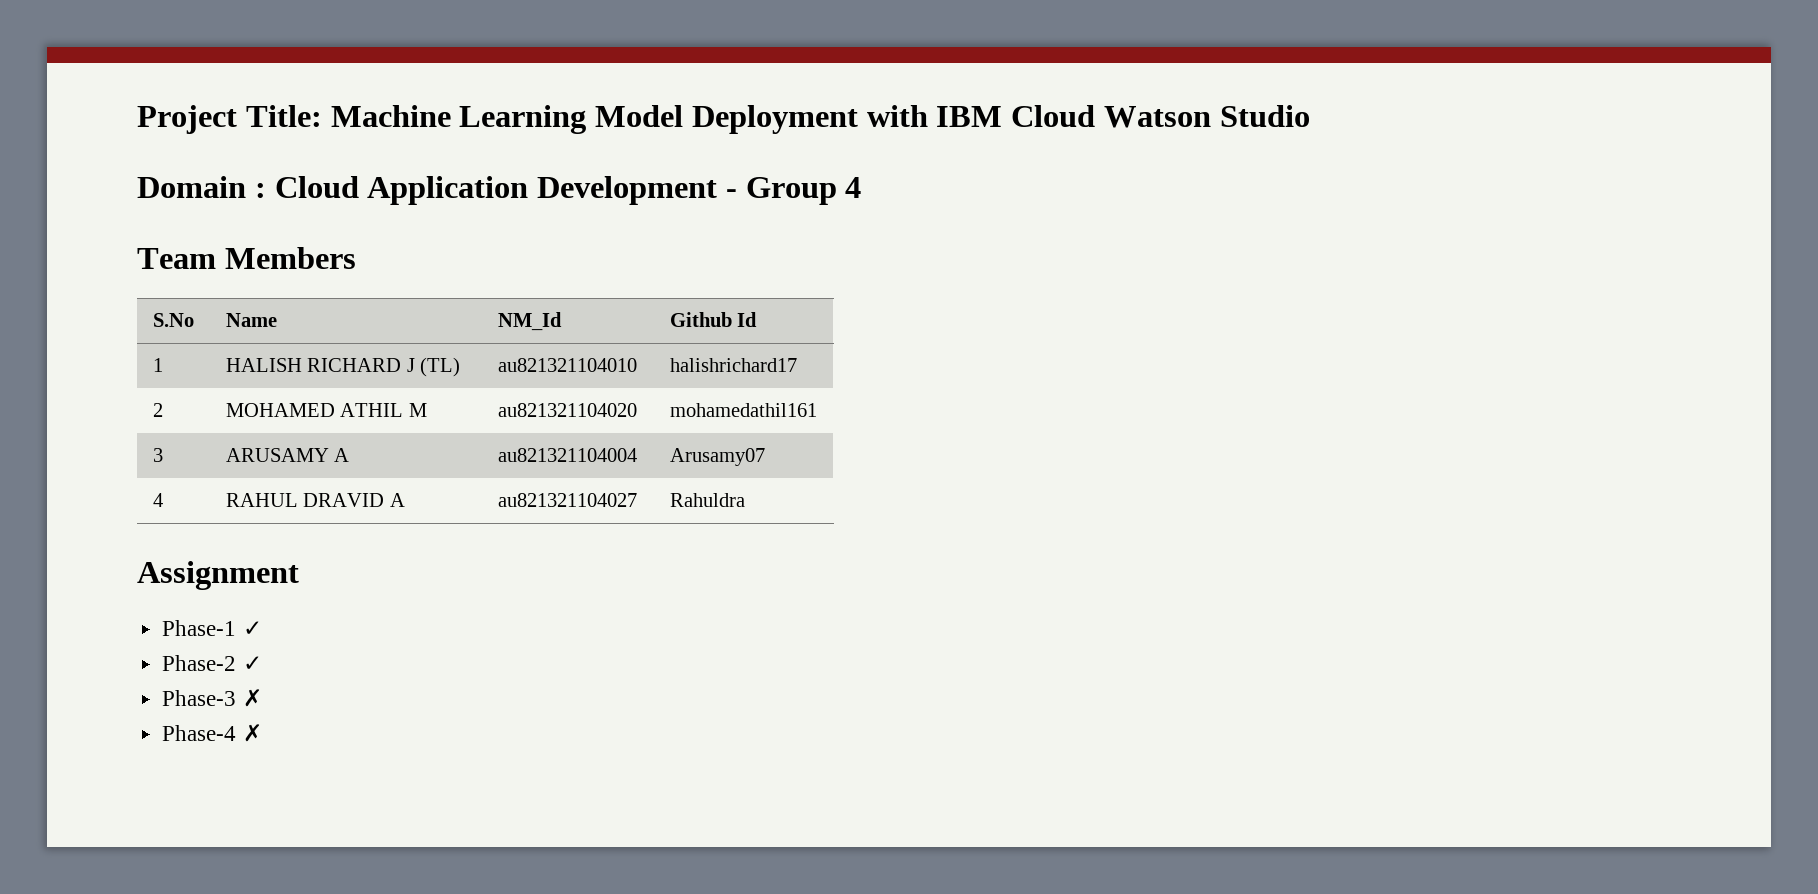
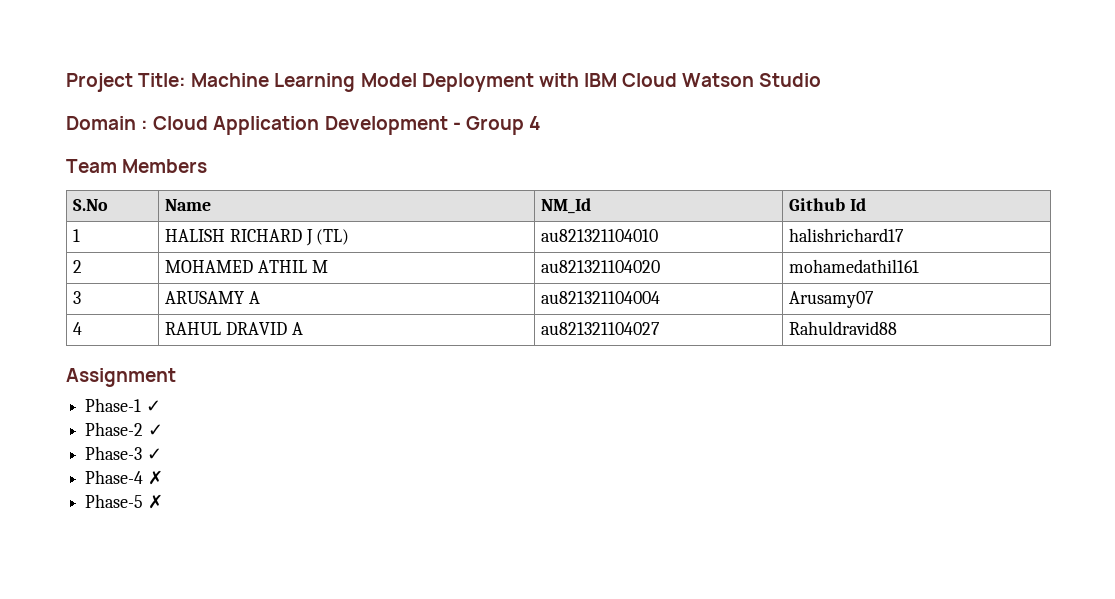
- 4 | RAHUL DRAVID A | au821321104027 | Rahuldra
+ 4 | RAHUL DRAVID A | au821321104027 | Rahuldravid88
- Phase-3 ✗
+ Phase-3 ✓
+ Phase-5 ✗

